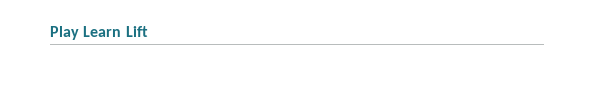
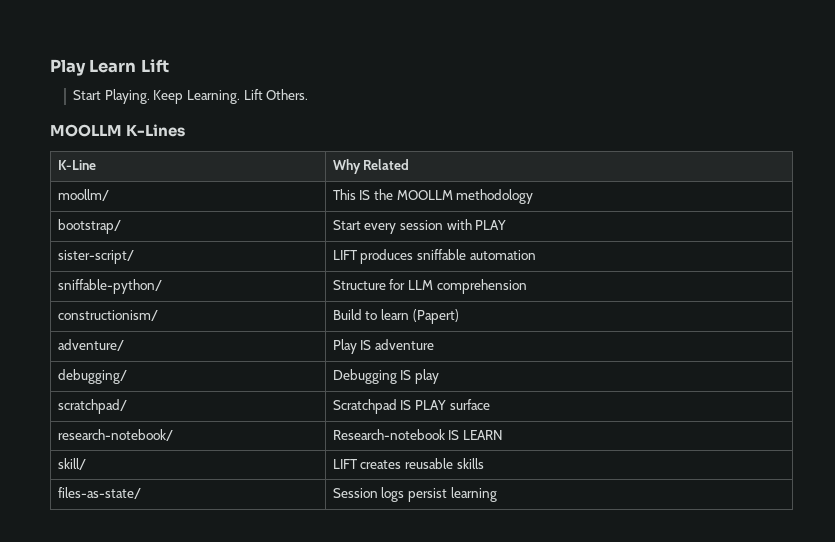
+ Start Playing. Keep Learning. Lift Others.
+ MOOLLM K-Lines
+ K-Line | Why Related
+ moollm/ | This IS the MOOLLM methodology
+ bootstrap/ | Start every session with PLAY
+ sister-script/ | LIFT produces sniffable automation
+ sniffable-python/ | Structure for LLM comprehension
+ constructionism/ | Build to learn (Papert)
+ adventure/ | Play IS adventure
+ debugging/ | Debugging IS play
+ scratchpad/ | Scratchpad IS PLAY surface
+ research-notebook/ | Research-notebook IS LEARN
+ skill/ | LIFT creates reusable skills
+ files-as-state/ | Session logs persist learning

